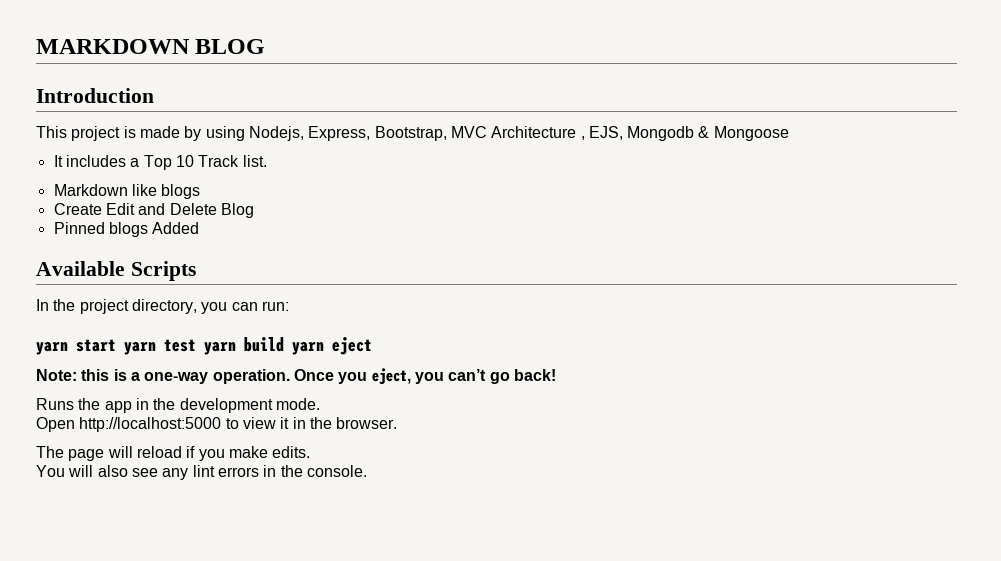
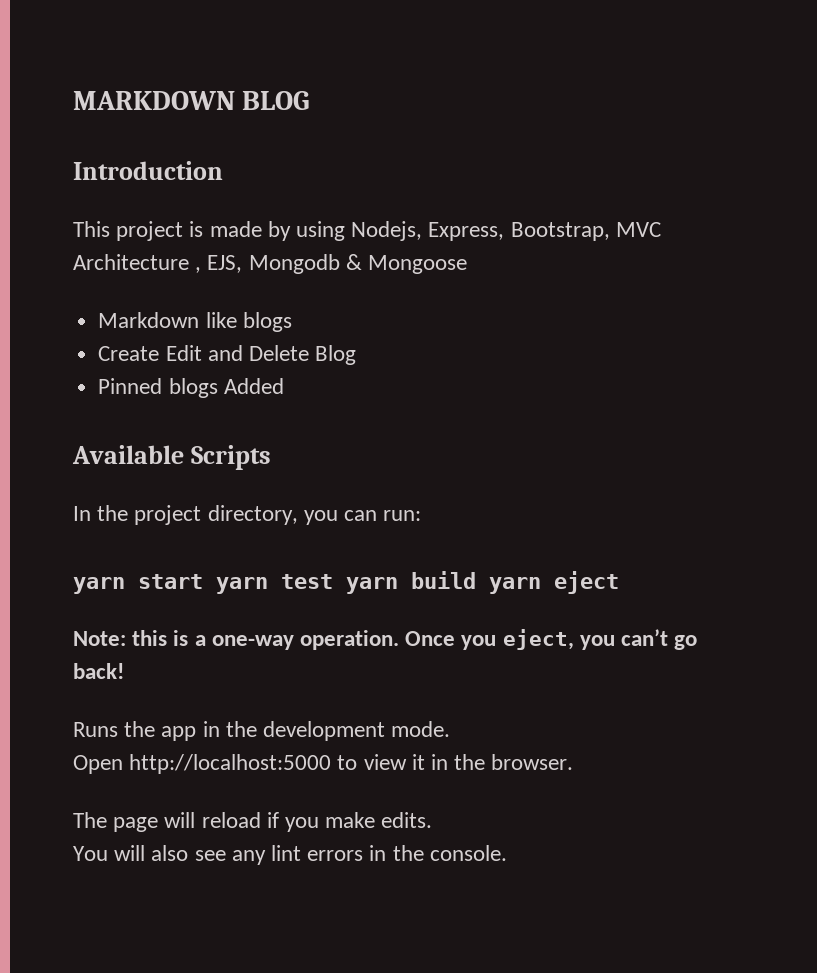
- It includes a Top 10 Track list.

